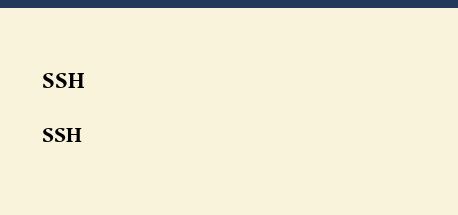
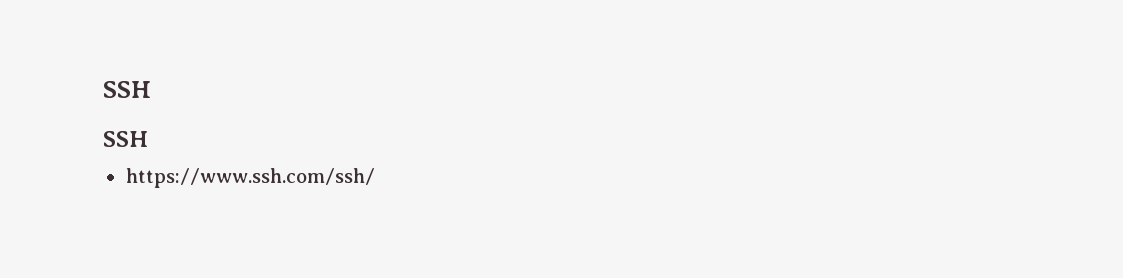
+ https://www.ssh.com/ssh/

